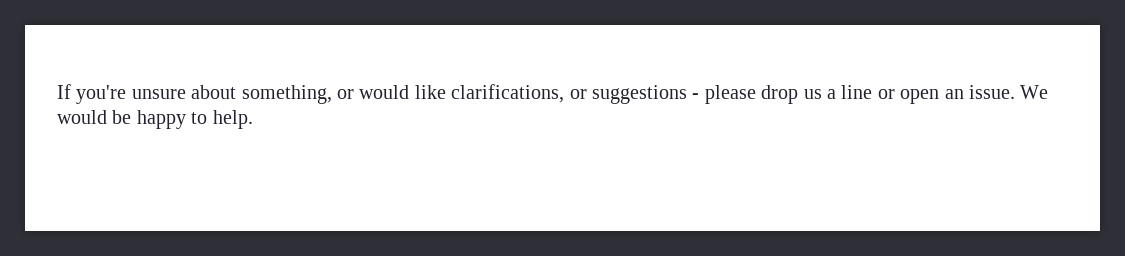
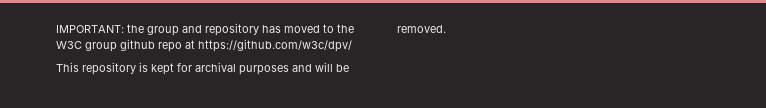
- If you're unsure about something, or would like clarifications, or suggestions - please drop us a line or open an issue. We would be happy to help.
+ IMPORTANT: the group and repository has moved to the W3C group github repo at https://github.com/w3c/dpv/
+ This repository is kept for archival purposes and will be removed.

